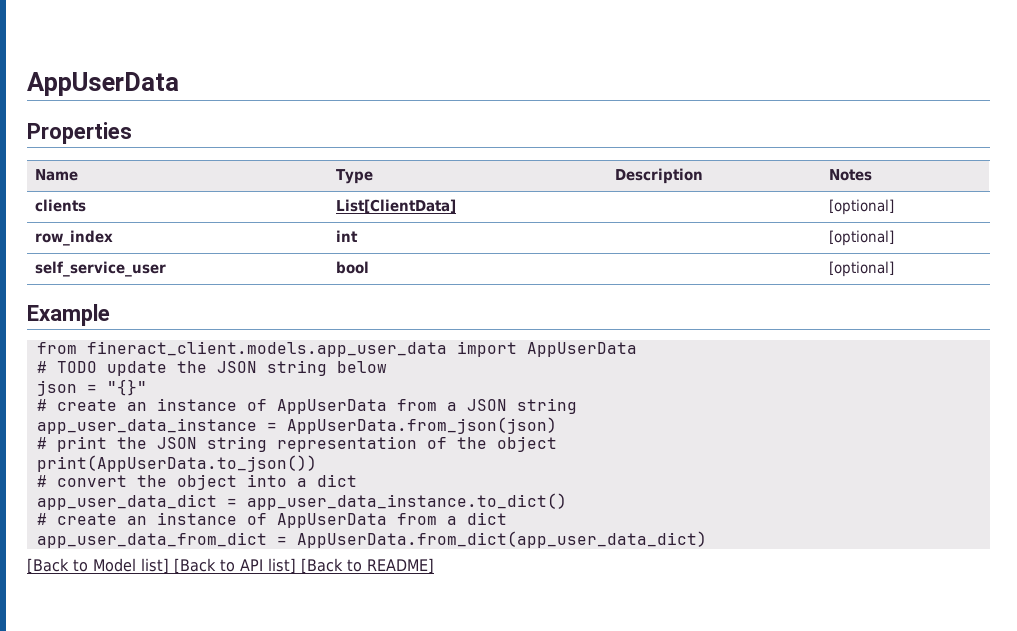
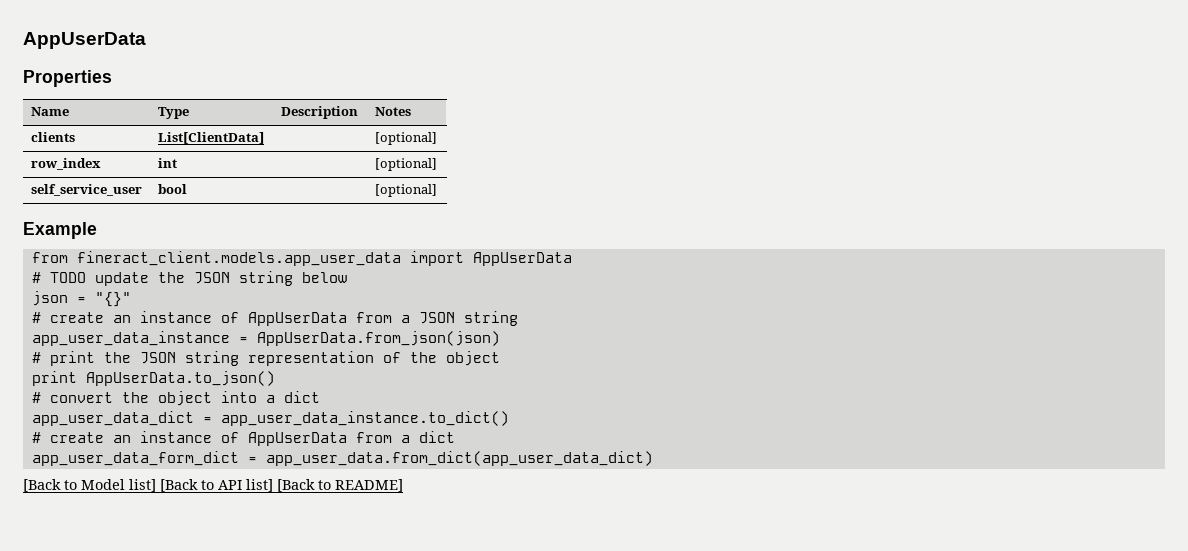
- print(AppUserData.to_json())
+ print AppUserData.to_json()
- app_user_data_from_dict = AppUserData.from_dict(app_user_data_dict)
+ app_user_data_form_dict = app_user_data.from_dict(app_user_data_dict)

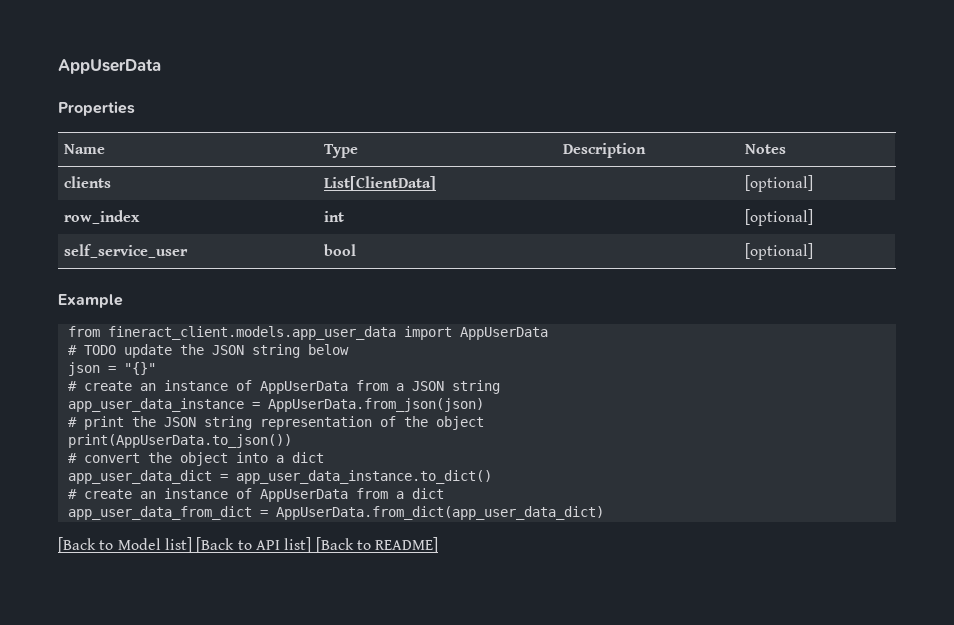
- print AppUserData.to_json()
+ print(AppUserData.to_json())
- app_user_data_form_dict = app_user_data.from_dict(app_user_data_dict)
+ app_user_data_from_dict = AppUserData.from_dict(app_user_data_dict)

